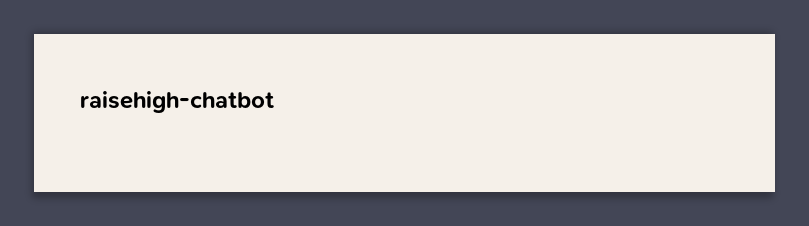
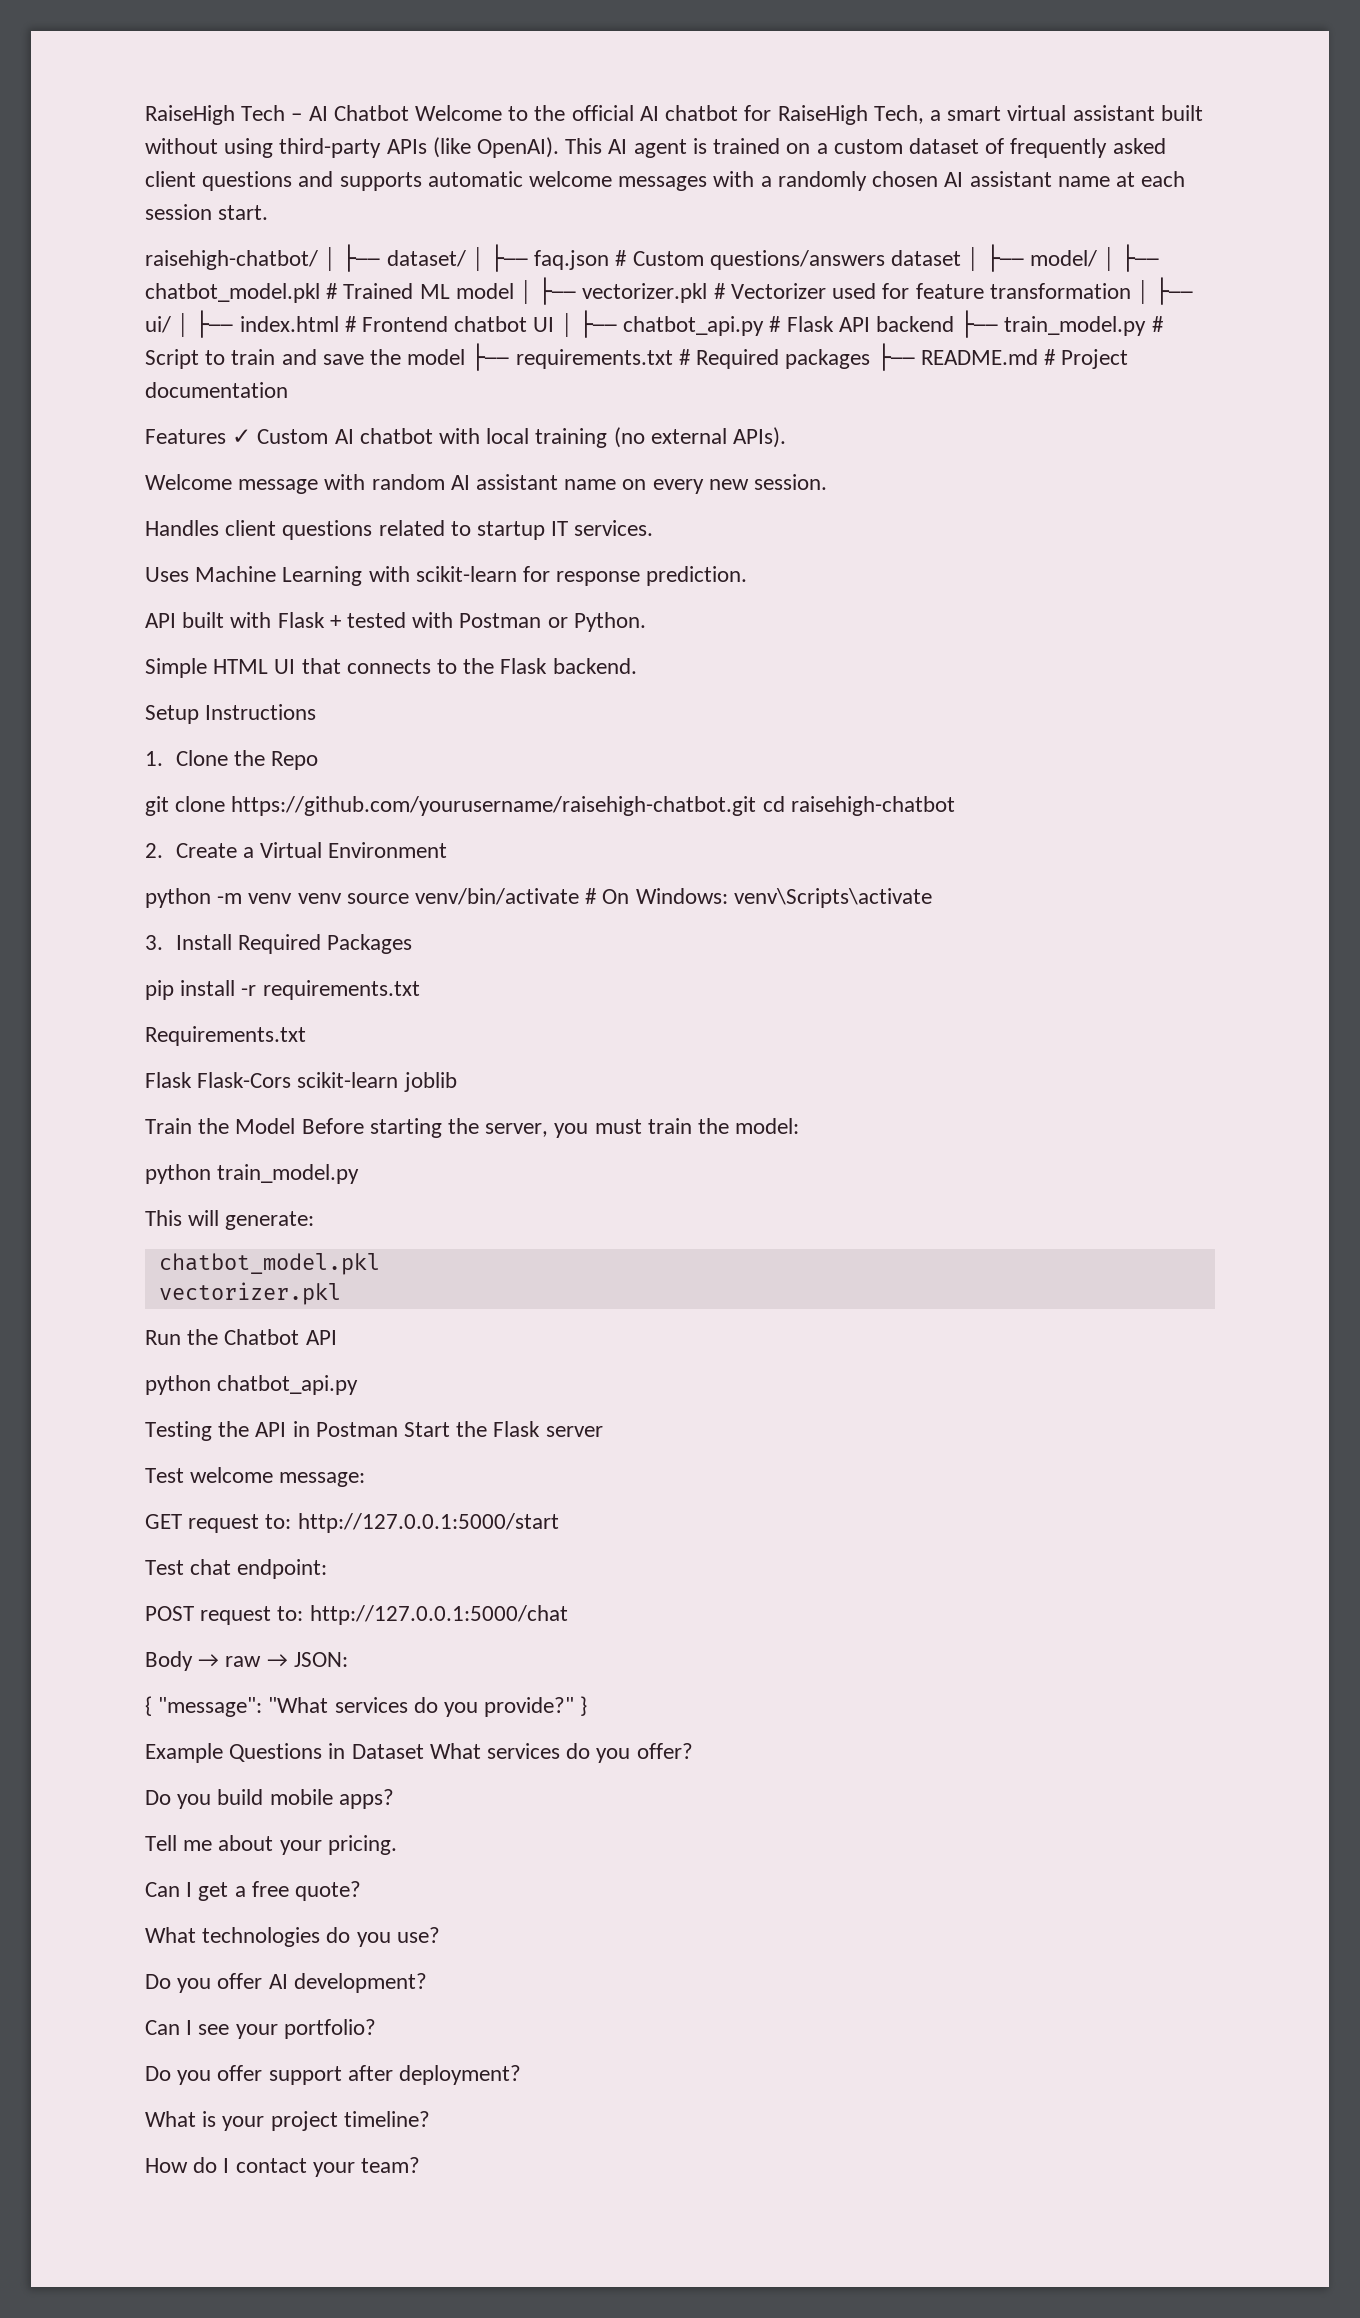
- raisehigh-chatbot
+ RaiseHigh Tech – AI Chatbot Welcome to the official AI chatbot for RaiseHigh Tech, a smart virtual assistant built without using third-party APIs (like OpenAI). This AI agent is trained on a custom dataset of frequently asked client questions and supports automatic welcome messages with a randomly chosen AI assistant name at each session start.
+ raisehigh-chatbot/ │ ├── dataset/ │ ├── faq.json # Custom questions/answers dataset │ ├── model/ │ ├── chatbot_model.pkl # Trained ML model │ ├── vectorizer.pkl # Vectorizer used for feature transformation │ ├── ui/ │ ├── index.html # Frontend chatbot UI │ ├── chatbot_api.py # Flask API backend ├── train_model.py # Script to train and save the model ├── requirements.txt # Required packages ├── README.md # Project documentation
+ Features ✓ Custom AI chatbot with local training (no external APIs).
+ Welcome message with random AI assistant name on every new session.
+ Handles client questions related to startup IT services.
+ Uses Machine Learning with scikit-learn for response prediction.
+ API built with Flask + tested with Postman or Python.
+ Simple HTML UI that connects to the Flask backend.
+ Setup Instructions
+ 1. Clone the Repo
+ git clone https://github.com/yourusername/raisehigh-chatbot.git cd raisehigh-chatbot
+ 2. Create a Virtual Environment
+ python -m venv venv source venv/bin/activate # On Windows: venv\Scripts\activate
+ 3. Install Required Packages
+ pip install -r requirements.txt
+ Requirements.txt
+ Flask Flask-Cors scikit-learn joblib
+ Train the Model Before starting the server, you must train the model:
+ python train_model.py
+ This will generate:
+ chatbot_model.pkl
+ vectorizer.pkl
+ Run the Chatbot API
+ python chatbot_api.py
+ Testing the API in Postman Start the Flask server
+ Test welcome message:
+ GET request to: http://127.0.0.1:5000/start
+ Test chat endpoint:
+ POST request to: http://127.0.0.1:5000/chat
+ Body → raw → JSON:
+ { "message": "What services do you provide?" }
+ Example Questions in Dataset What services do you offer?
+ Do you build mobile apps?
+ Tell me about your pricing.
+ Can I get a free quote?
+ What technologies do you use?
+ Do you offer AI development?
+ Can I see your portfolio?
+ Do you offer support after deployment?
+ What is your project timeline?
+ How do I contact your team?

